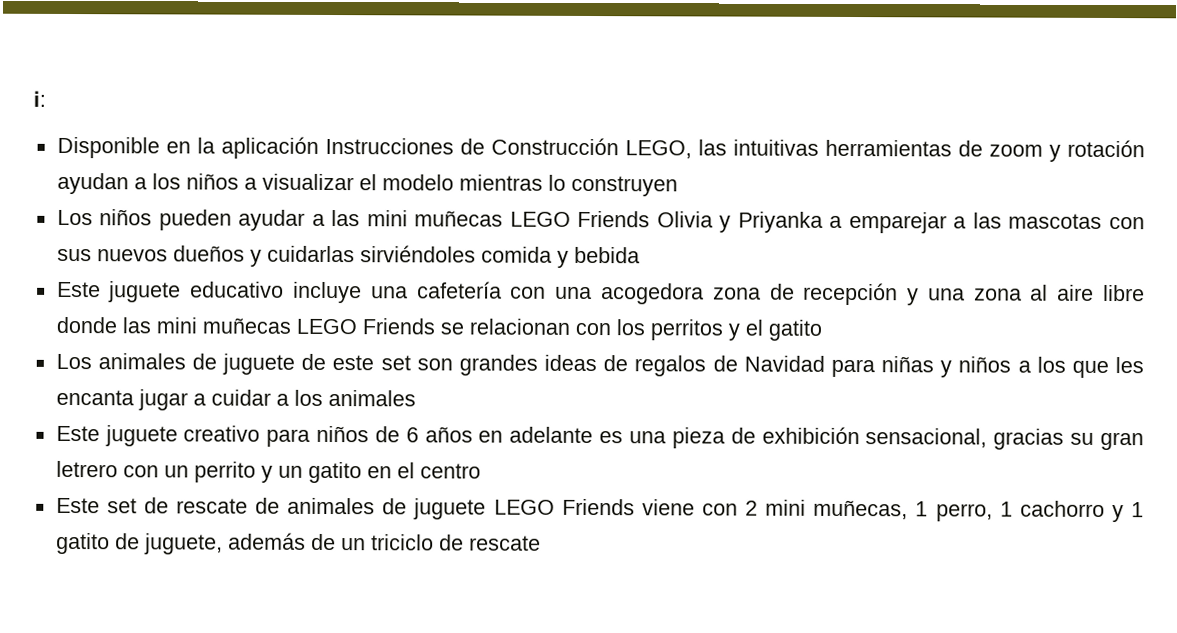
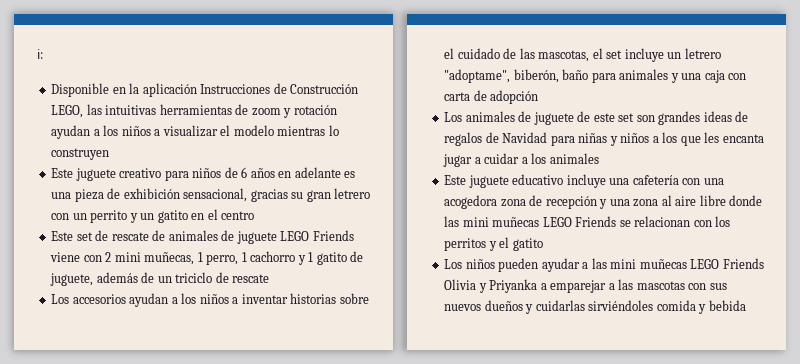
- Los niños pueden ayudar a las mini muñecas LEGO Friends Olivia y Priyanka a emparejar a las mascotas con sus nuevos dueños y cuidarlas sirviéndoles comida y bebida
- Este juguete educativo incluye una cafetería con una acogedora zona de recepción y una zona al aire libre donde las mini muñecas LEGO Friends se relacionan con los perritos y el gatito
- Los animales de juguete de este set son grandes ideas de regalos de Navidad para niñas y niños a los que les encanta jugar a cuidar a los animales
+ Los accesorios ayudan a los niños a inventar historias sobre el cuidado de las mascotas, el set incluye un letrero "adoptame", biberón, baño para animales y una caja con carta de adopción
+ Los animales de juguete de este set son grandes ideas de regalos de Navidad para niñas y niños a los que les encanta jugar a cuidar a los animales
+ Este juguete educativo incluye una cafetería con una acogedora zona de recepción y una zona al aire libre donde las mini muñecas LEGO Friends se relacionan con los perritos y el gatito
+ Los niños pueden ayudar a las mini muñecas LEGO Friends Olivia y Priyanka a emparejar a las mascotas con sus nuevos dueños y cuidarlas sirviéndoles comida y bebida

